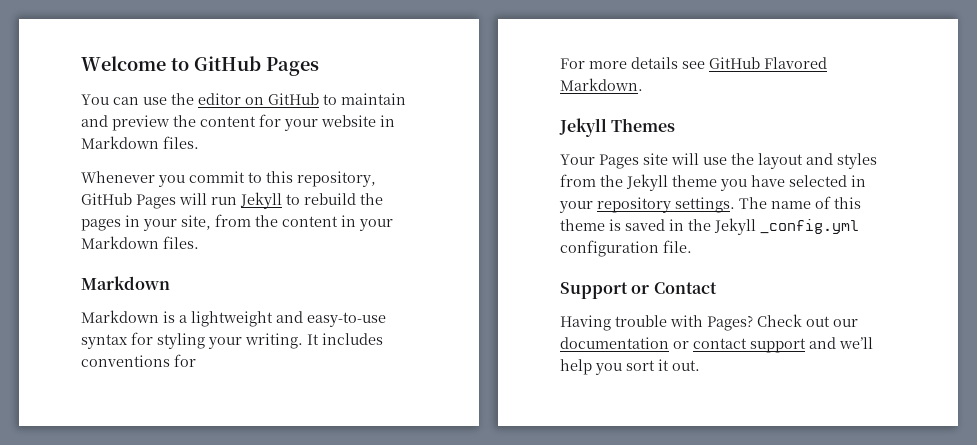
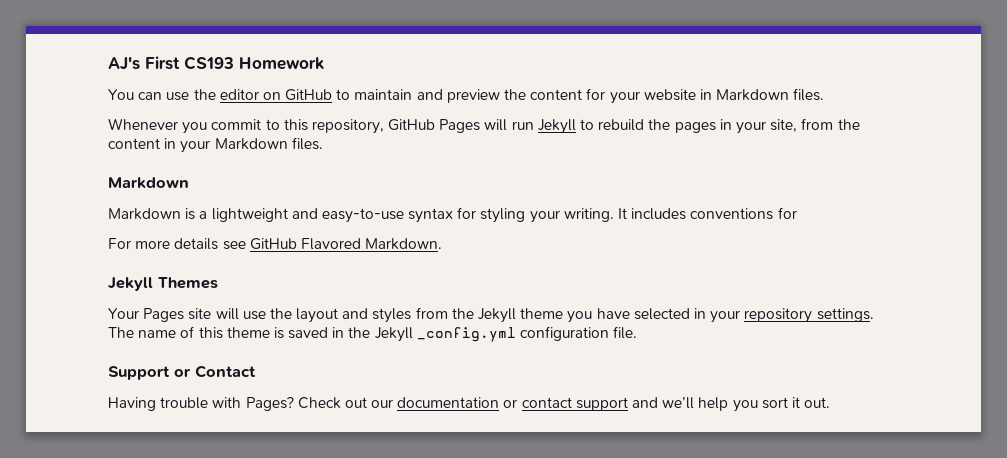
- Welcome to GitHub Pages
+ AJ's First CS193 Homework

